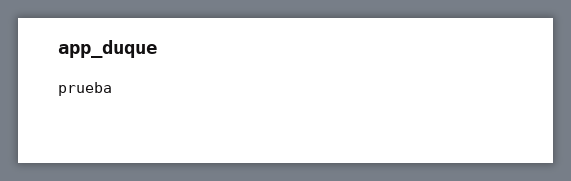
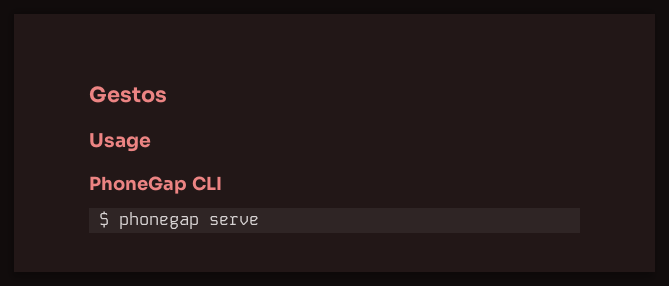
- app_duque
- prueba
+ Gestos
+ Usage
+ PhoneGap CLI
+ $ phonegap serve

